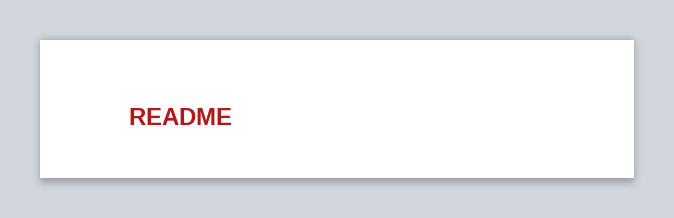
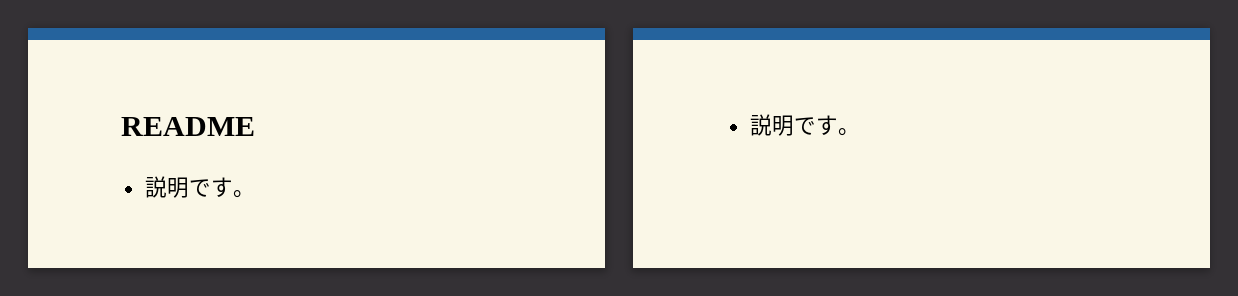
  README
+ 説明です。
+ 説明です。

